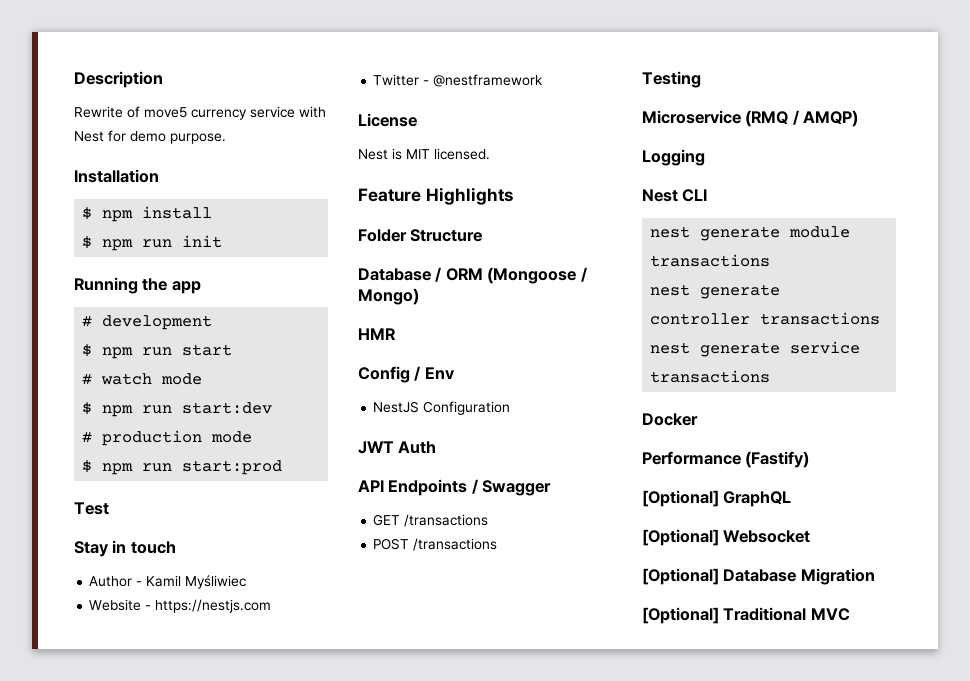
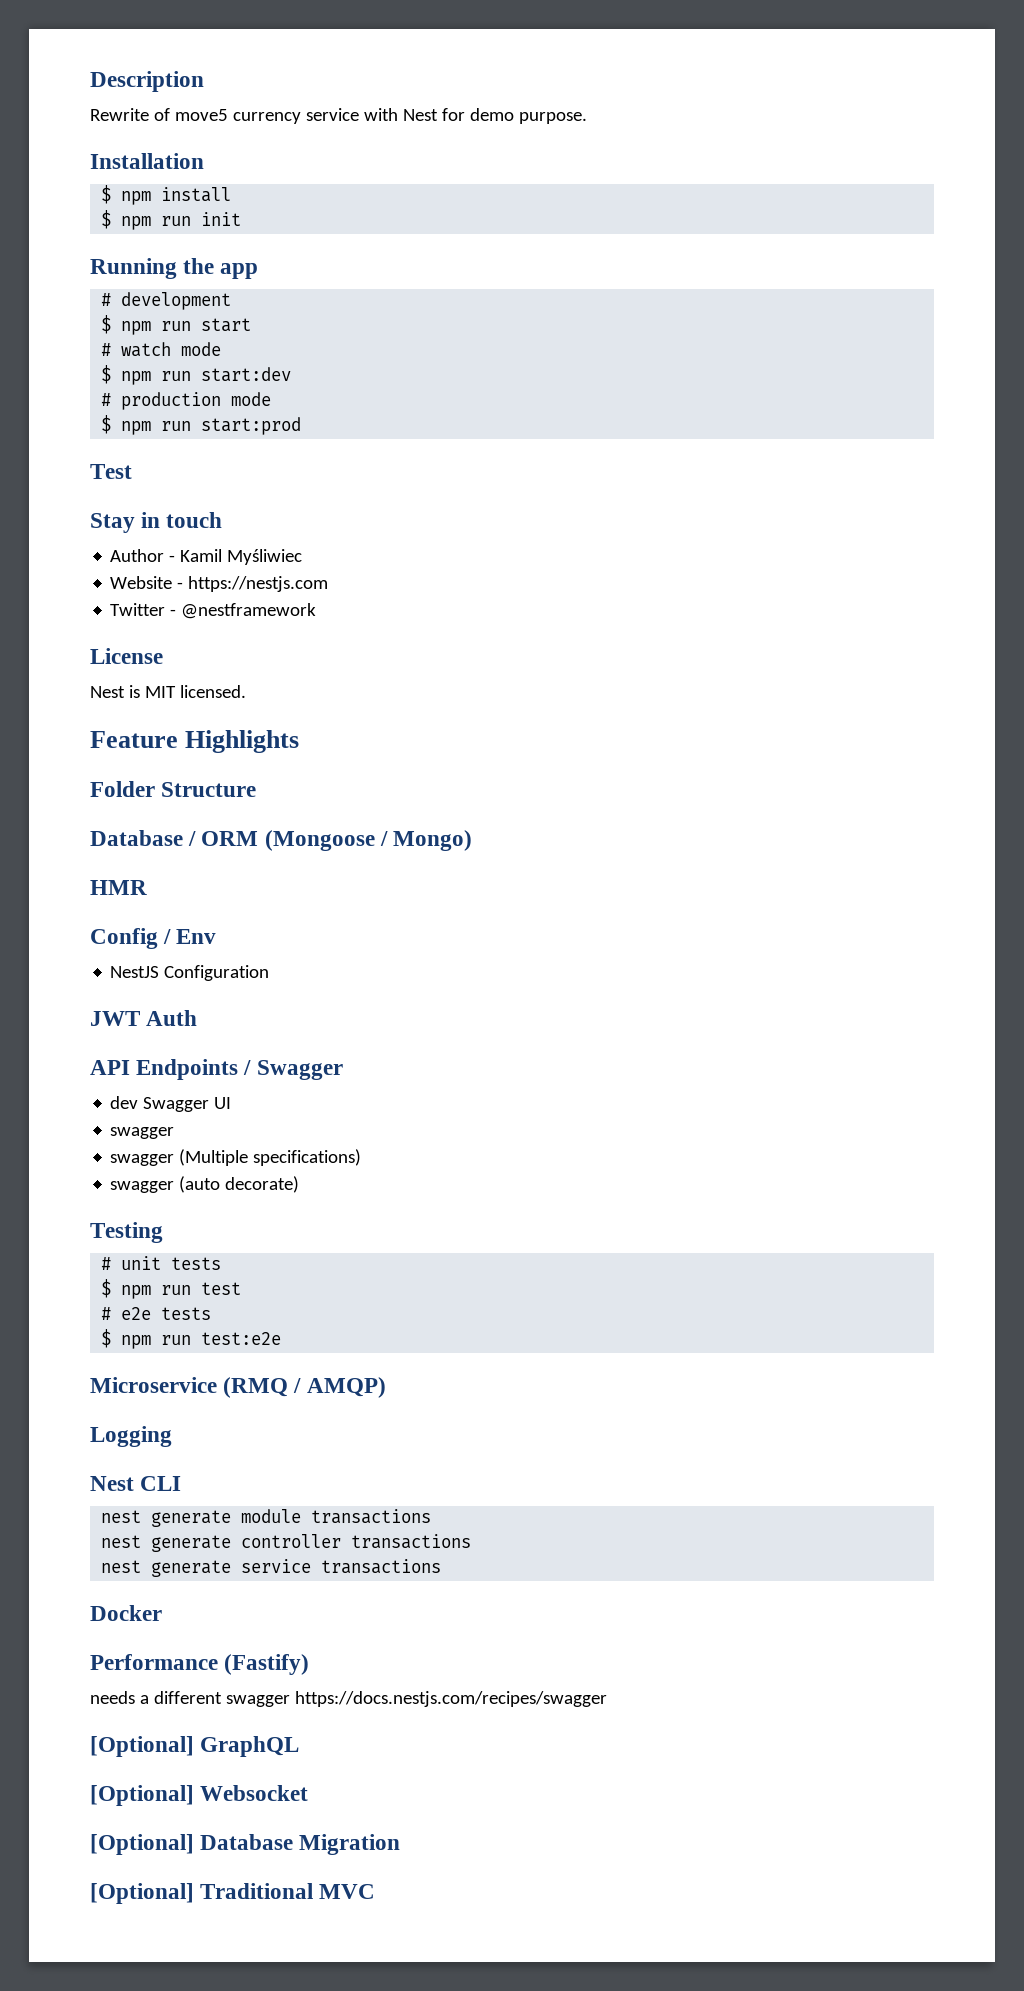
- GET /transactions
- POST /transactions
+ dev Swagger UI
+ swagger
+ swagger (Multiple specifications)
+ swagger (auto decorate)
  Testing
+ # unit tests
+ $ npm run test
+ # e2e tests
+ $ npm run test:e2e
+ needs a different swagger https://docs.nestjs.com/recipes/swagger

